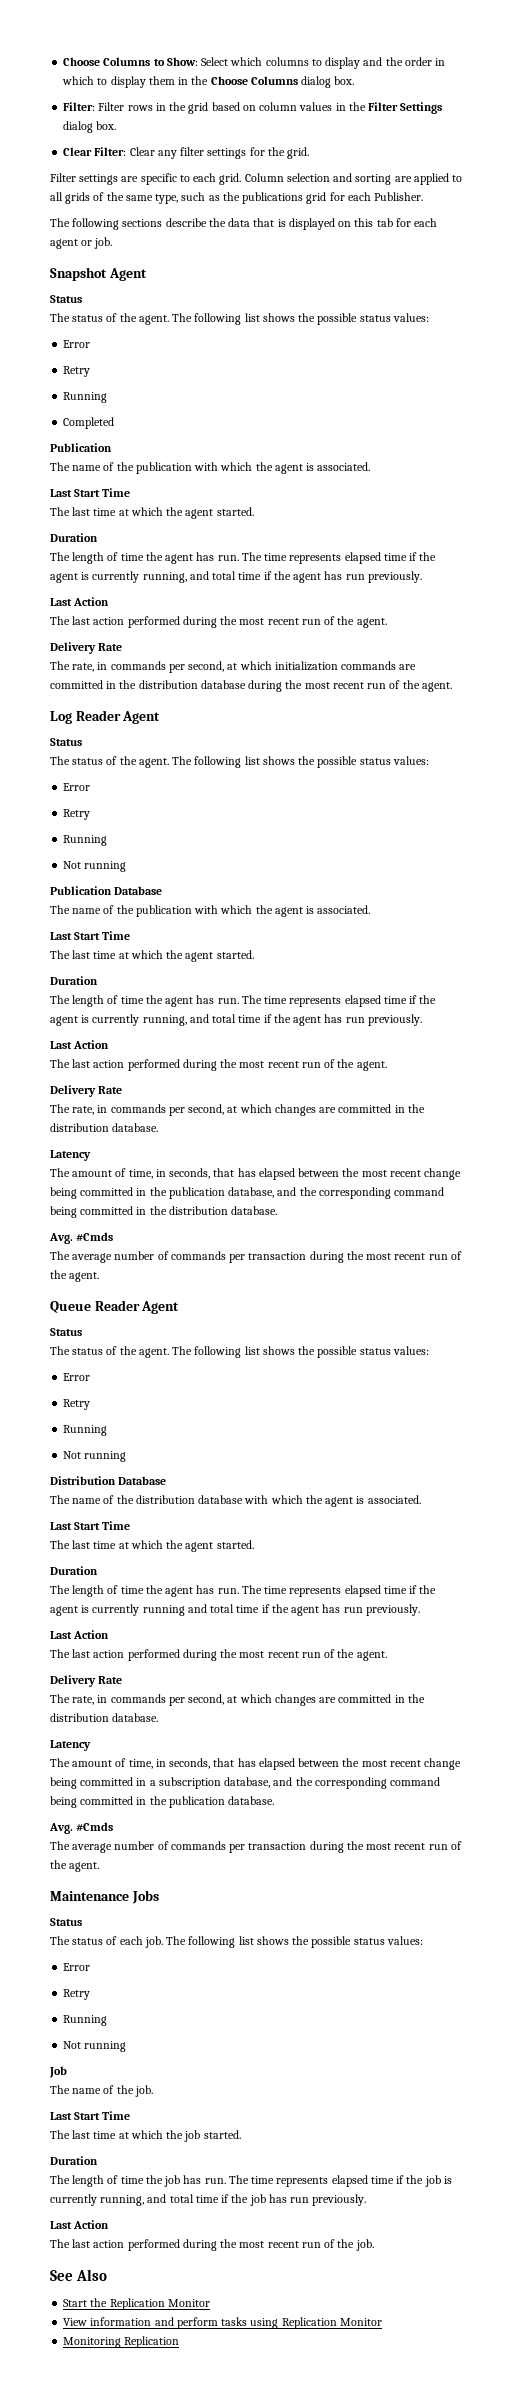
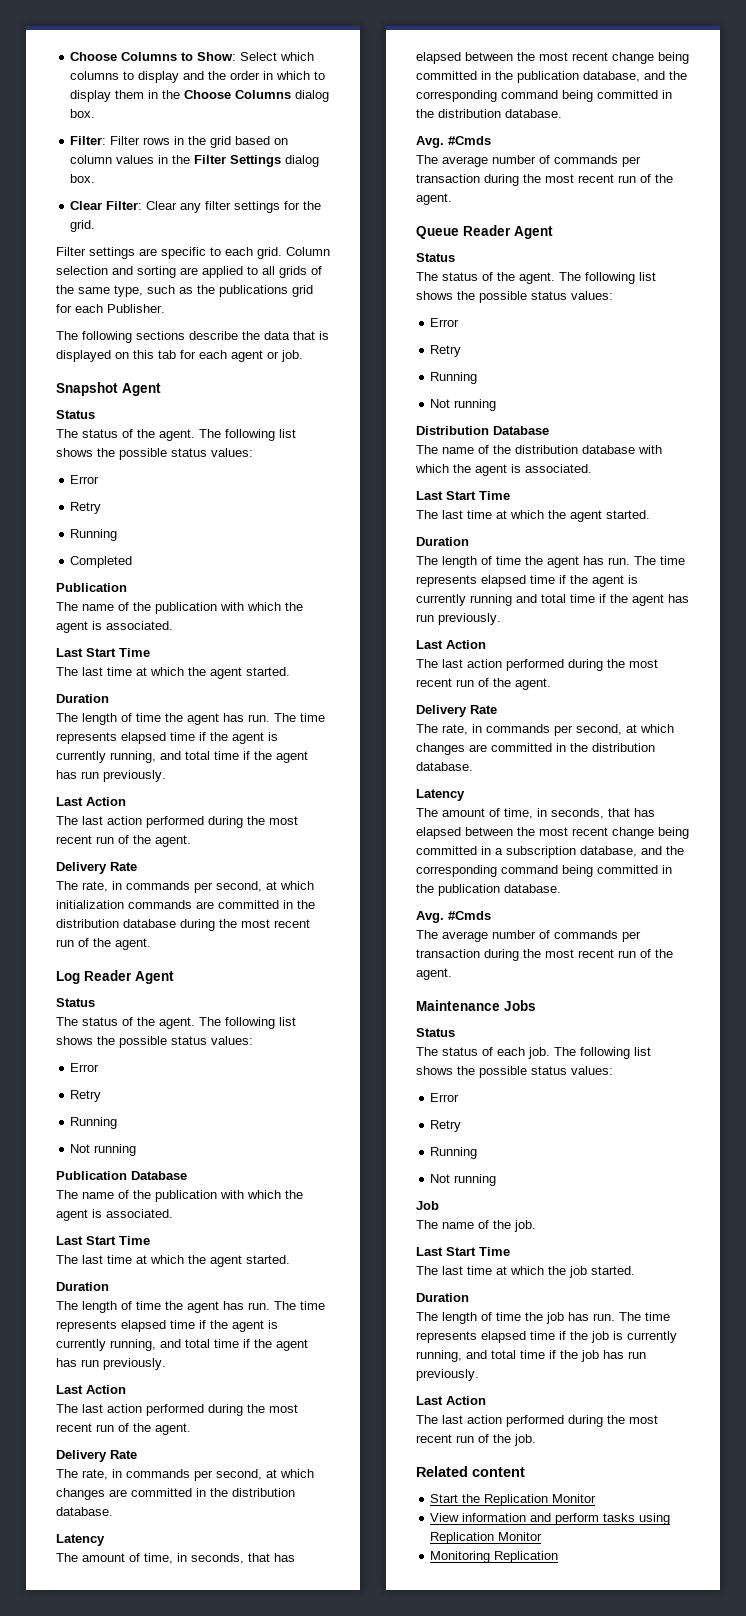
- See Also
+ Related content

